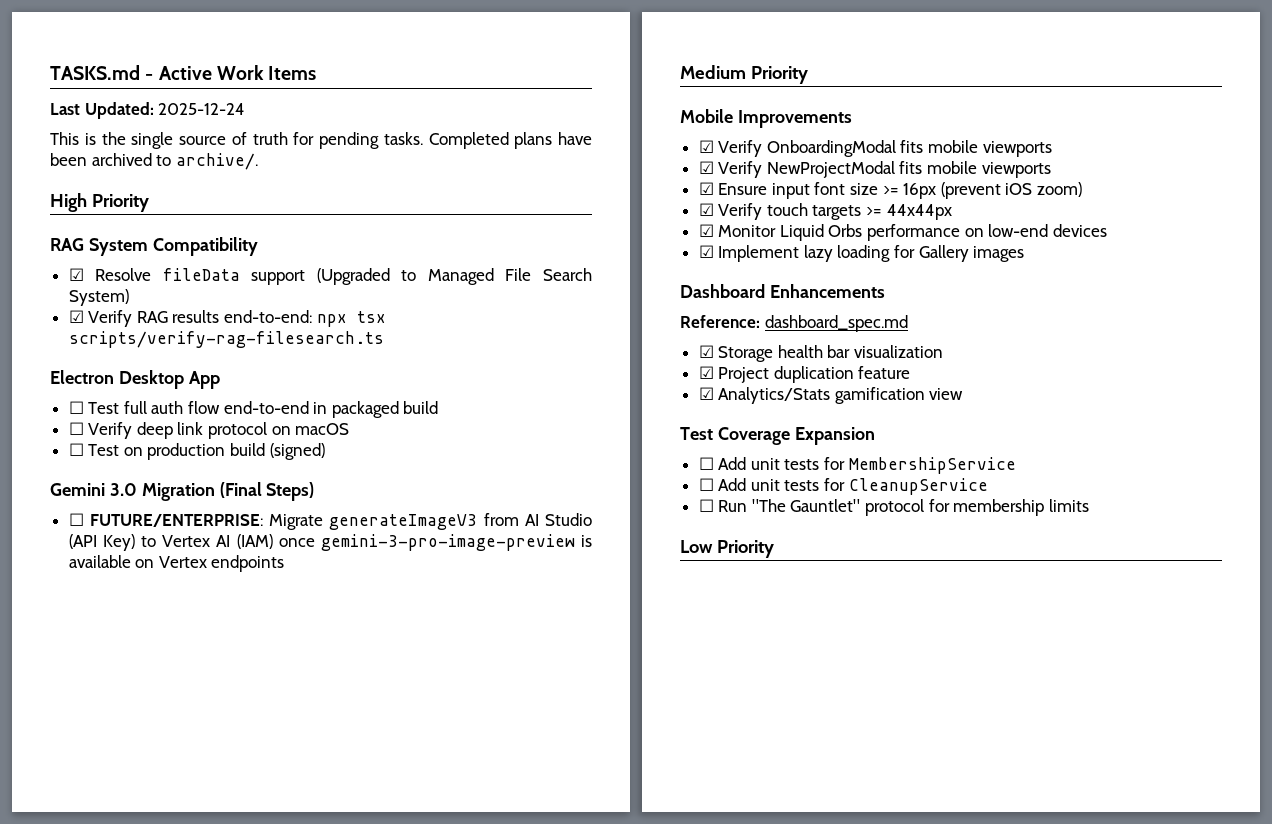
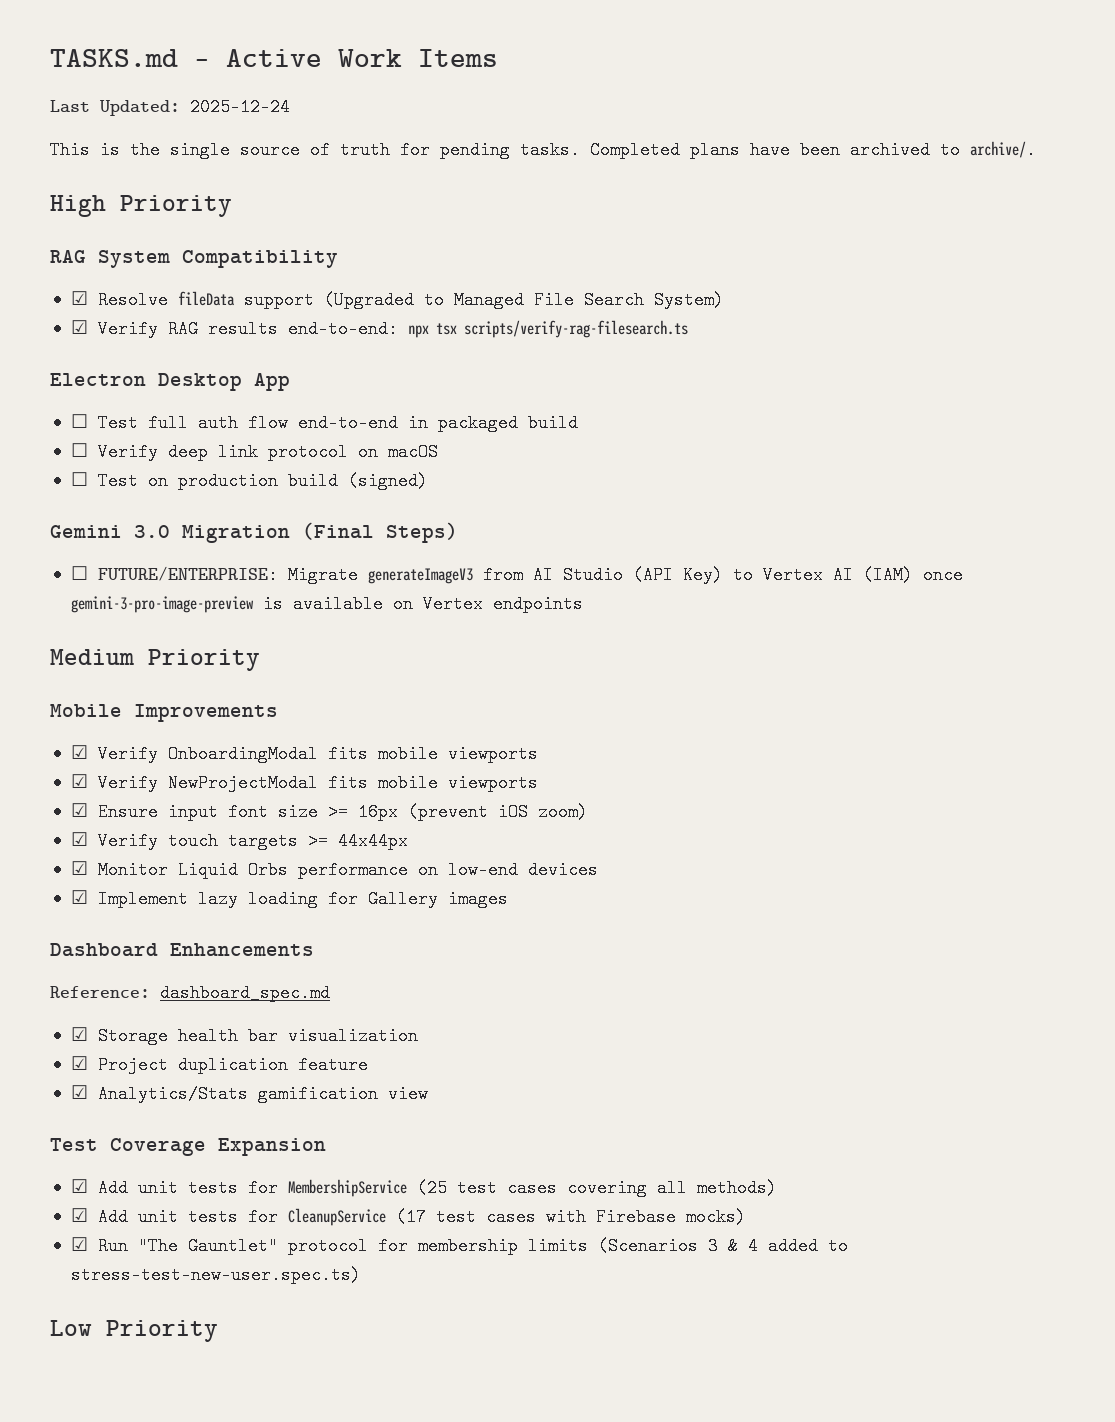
- ☐ Add unit tests for MembershipService
- ☐ Add unit tests for CleanupService
- ☐ Run "The Gauntlet" protocol for membership limits
+ ☑ Add unit tests for MembershipService (25 test cases covering all methods)
+ ☑ Add unit tests for CleanupService (17 test cases with Firebase mocks)
+ ☑ Run "The Gauntlet" protocol for membership limits (Scenarios 3 & 4 added to stress-test-new-user.spec.ts)

